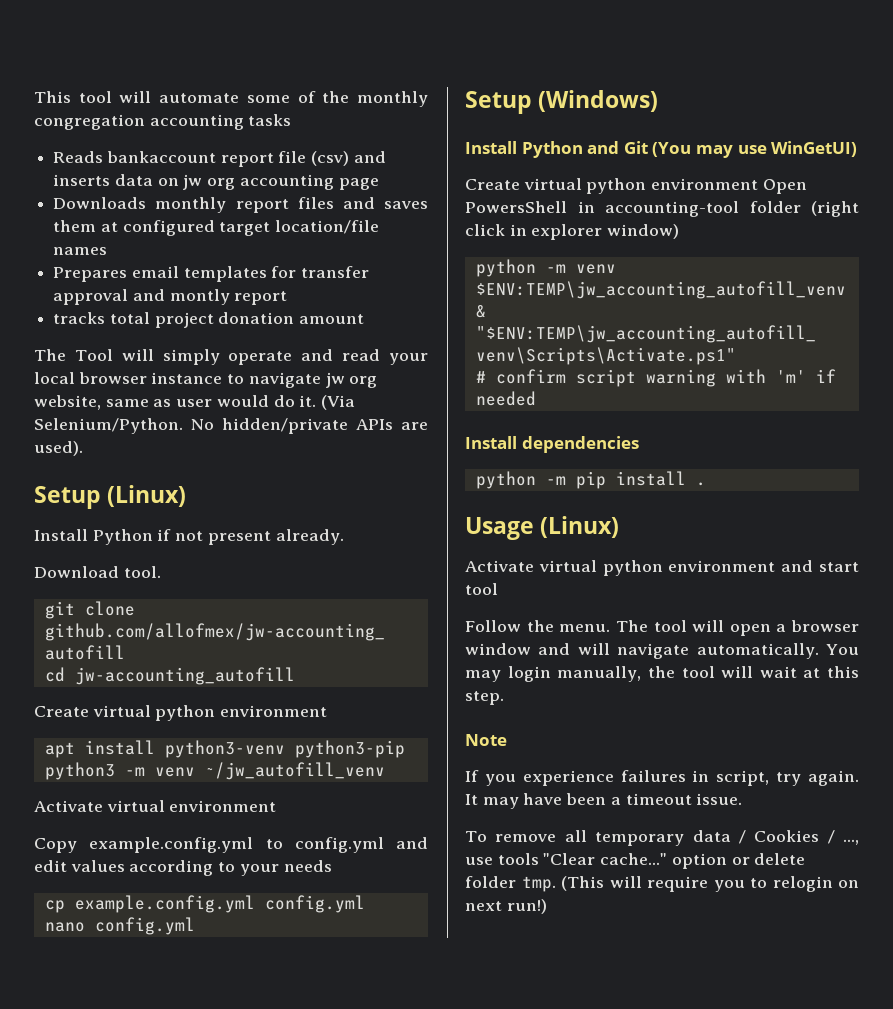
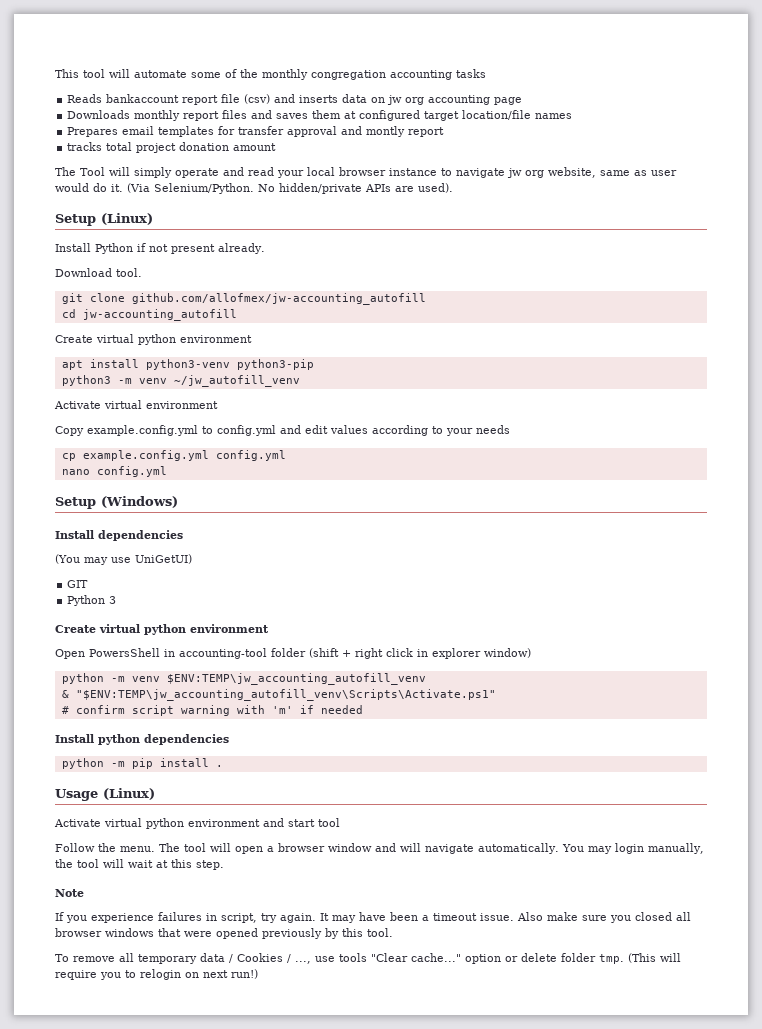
- Install Python and Git (You may use WinGetUI)
- Create virtual python environment Open PowersShell in accounting-tool folder (right click in explorer window)
+ Install dependencies
+ (You may use UniGetUI)
+ GIT
+ Python 3
+ Create virtual python environment
+ Open PowersShell in accounting-tool folder (shift + right click in explorer window)
- Install dependencies
+ Install python dependencies
+ Also make sure you closed all browser windows that were opened previously by this tool.

